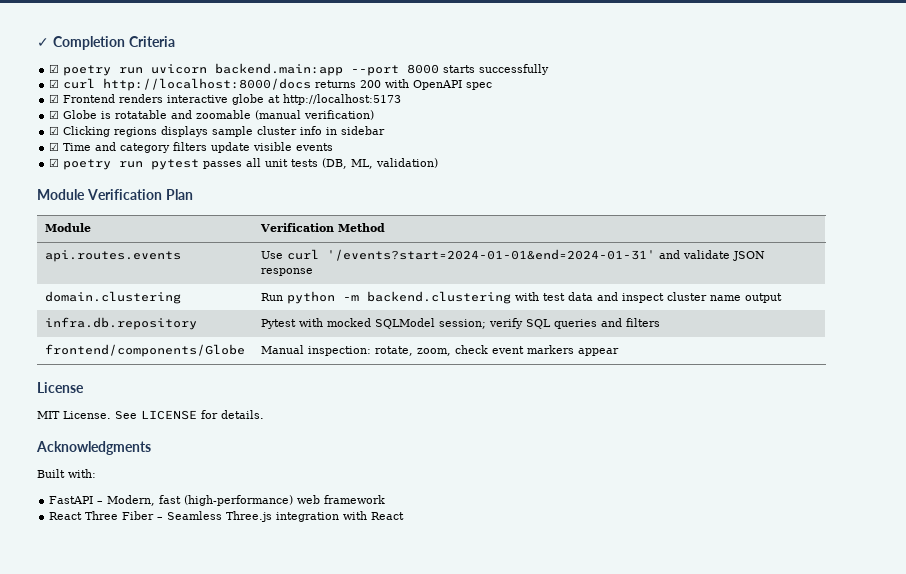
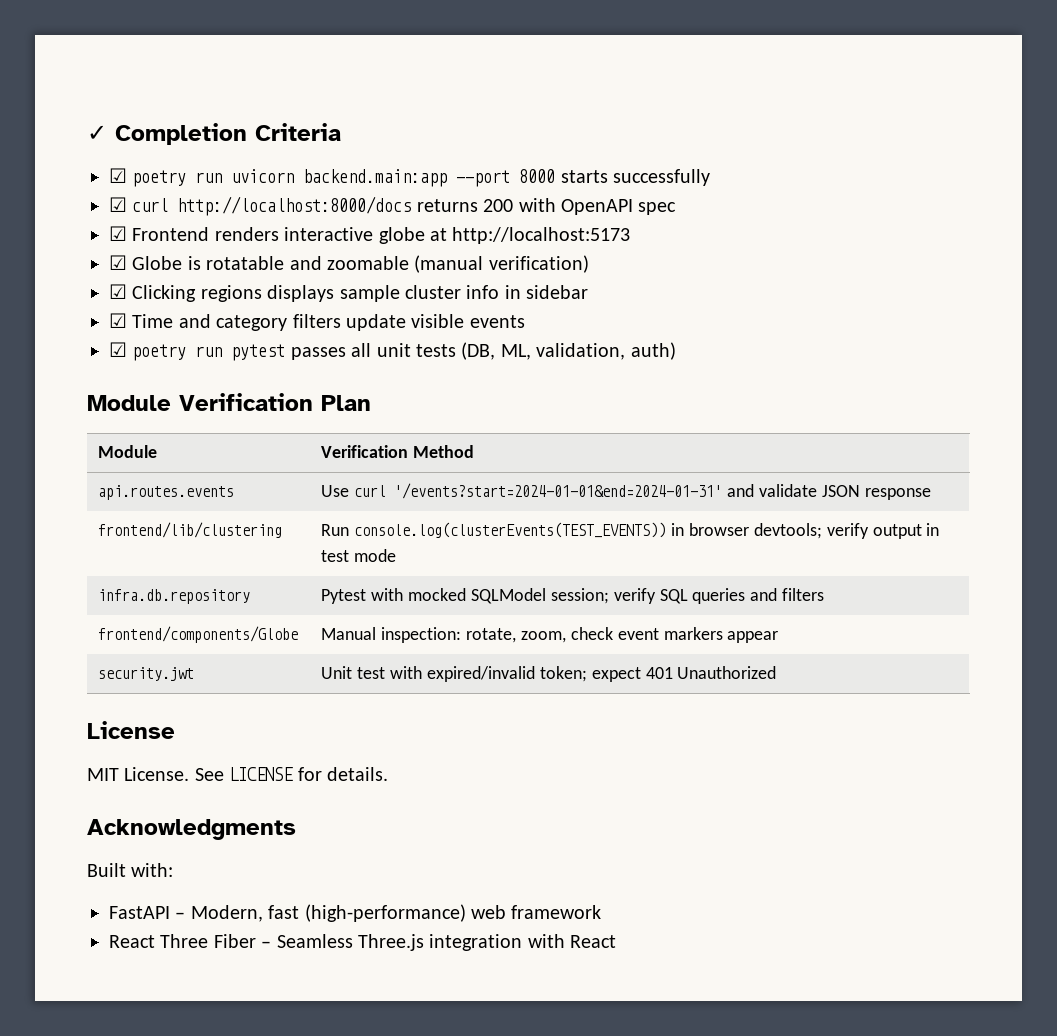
- ☑ poetry run pytest passes all unit tests (DB, ML, validation)
+ ☑ poetry run pytest passes all unit tests (DB, ML, validation, auth)
- domain.clustering | Run python -m backend.clustering with test data and inspect cluster name output
+ frontend/lib/clustering | Run console.log(clusterEvents(TEST_EVENTS)) in browser devtools; verify output in test mode
+ security.jwt | Unit test with expired/invalid token; expect 401 Unauthorized

